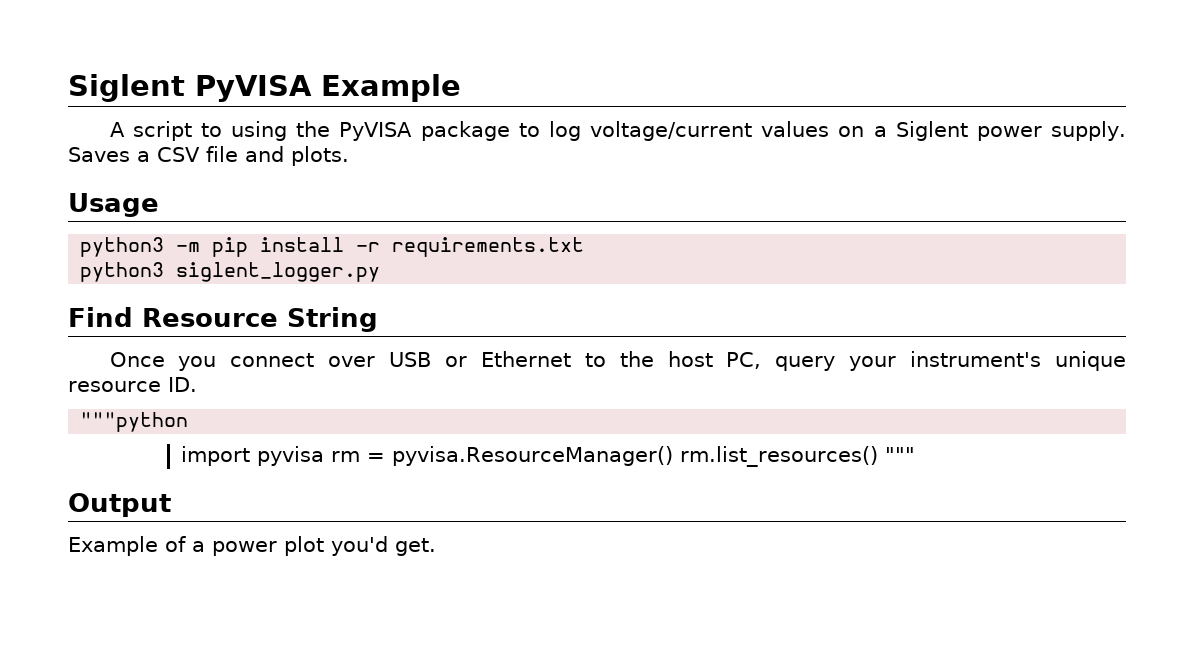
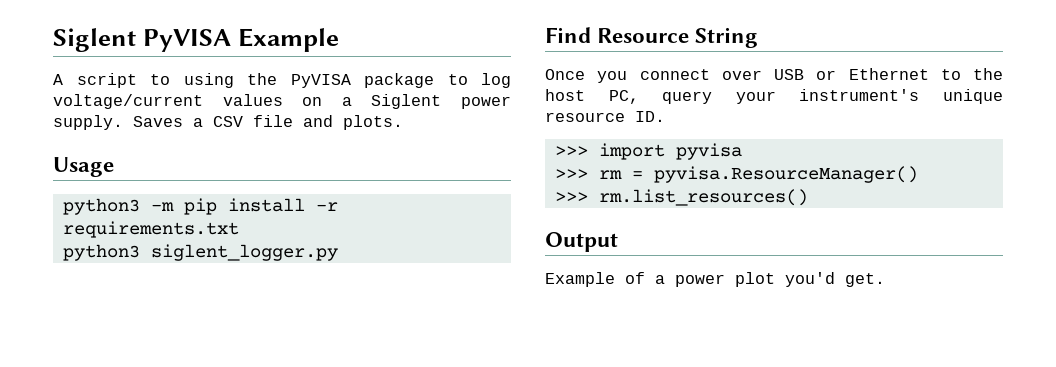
- """python
- import pyvisa rm = pyvisa.ResourceManager() rm.list_resources() """
+ >>> import pyvisa
+ >>> rm = pyvisa.ResourceManager()
+ >>> rm.list_resources()

